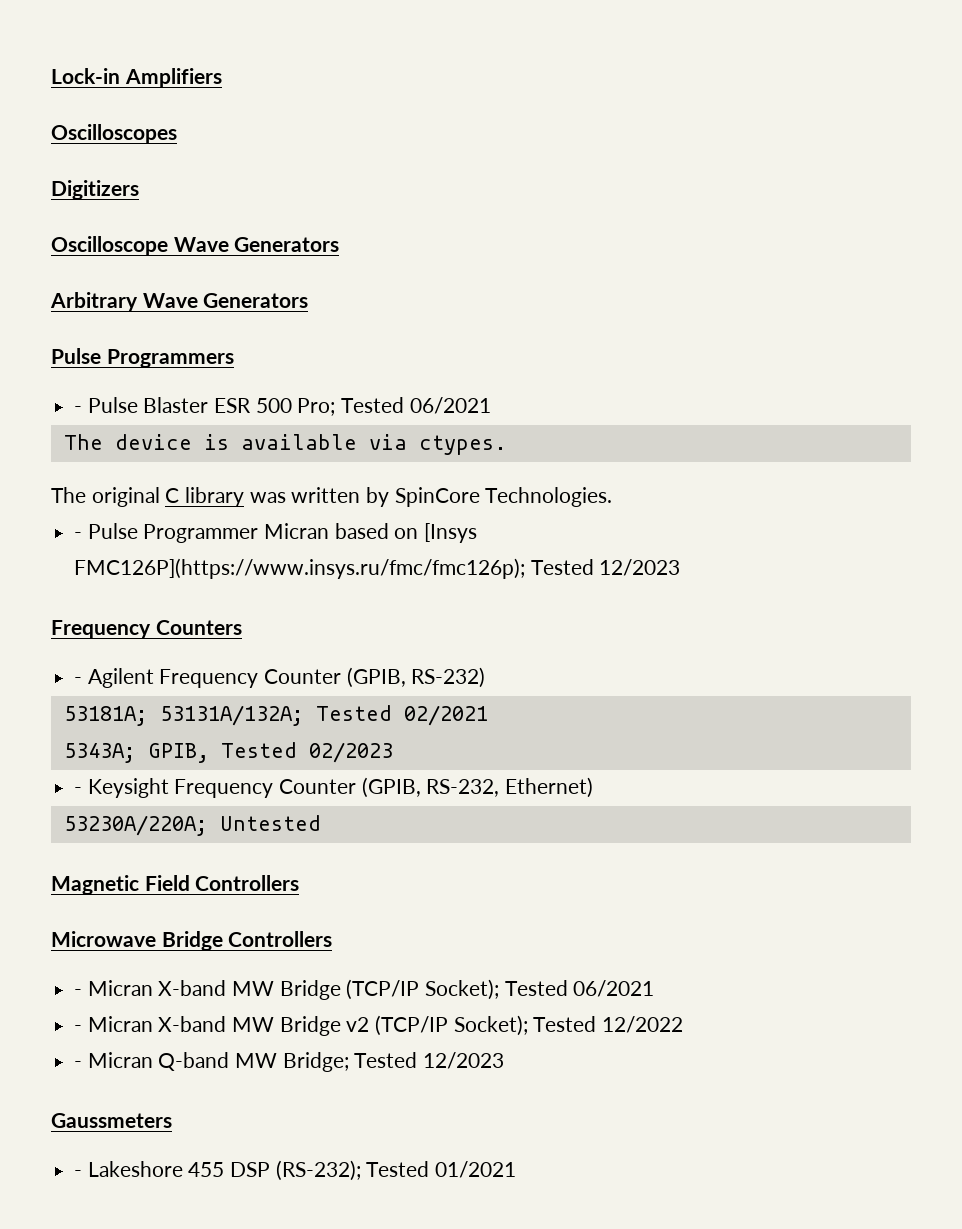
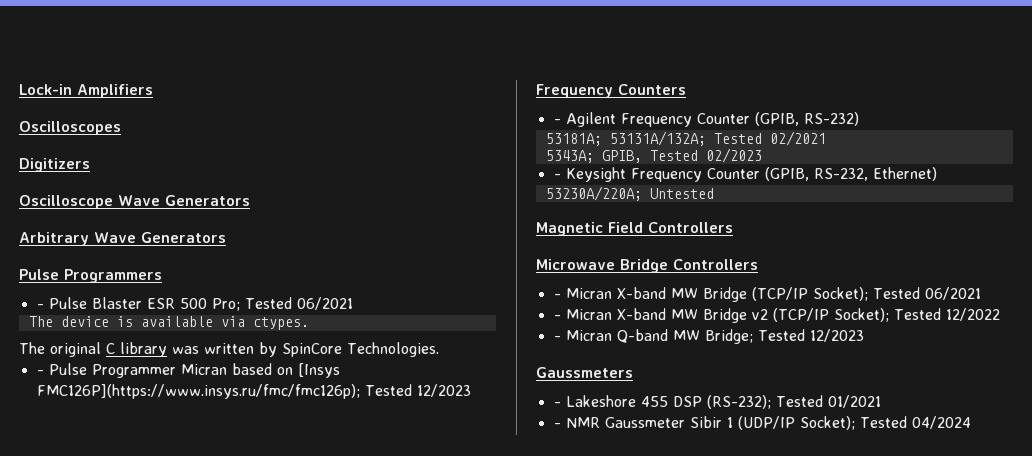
+ - NMR Gaussmeter Sibir 1 (UDP/IP Socket); Tested 04/2024

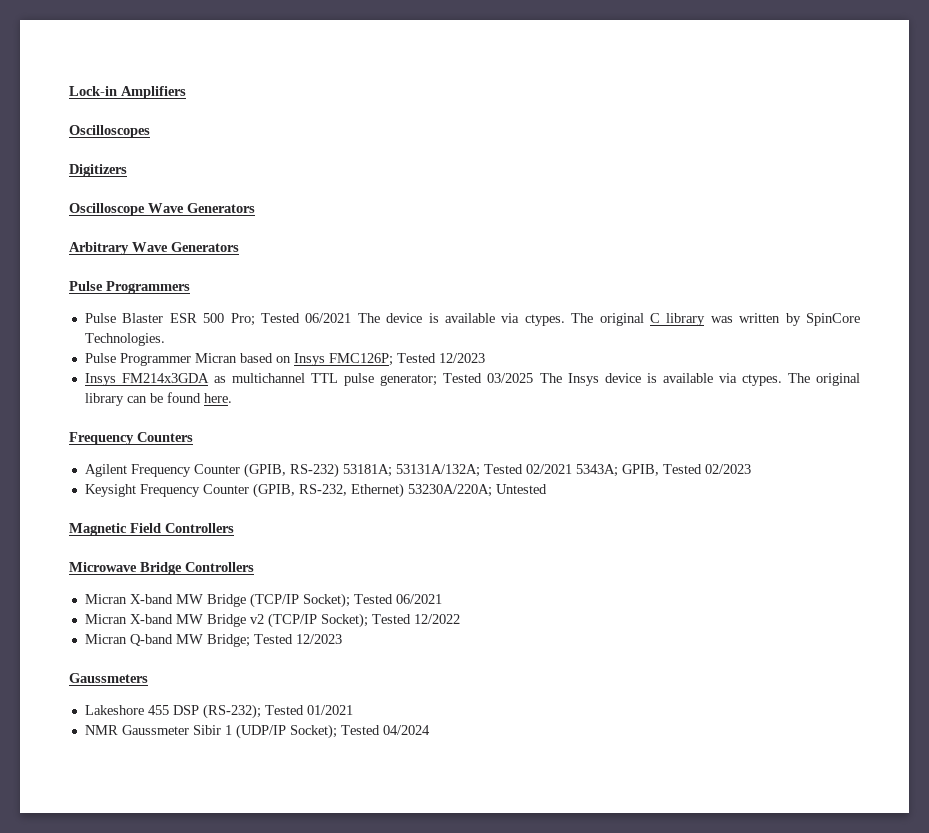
- - Pulse Blaster ESR 500 Pro; Tested 06/2021
- The device is available via ctypes.
- The original C library was written by SpinCore Technologies.
+ Pulse Blaster ESR 500 Pro; Tested 06/2021 The device is available via ctypes. The original C library was written by SpinCore Technologies.
- - Pulse Programmer Micran based on [Insys FMC126P](https://www.insys.ru/fmc/fmc126p); Tested 12/2023
+ Pulse Programmer Micran based on Insys FMC126P; Tested 12/2023
+ Insys FM214x3GDA as multichannel TTL pulse generator; Tested 03/2025 The Insys device is available via ctypes. The original library can be found here.
- - Agilent Frequency Counter (GPIB, RS-232)
- 53181A; 53131A/132A; Tested 02/2021
- 5343A; GPIB, Tested 02/2023
+ Agilent Frequency Counter (GPIB, RS-232) 53181A; 53131A/132A; Tested 02/2021 5343A; GPIB, Tested 02/2023
- - Keysight Frequency Counter (GPIB, RS-232, Ethernet)
- 53230A/220A; Untested
+ Keysight Frequency Counter (GPIB, RS-232, Ethernet) 53230A/220A; Untested
- - Micran X-band MW Bridge (TCP/IP Socket); Tested 06/2021
+ Micran X-band MW Bridge (TCP/IP Socket); Tested 06/2021
- - Micran X-band MW Bridge v2 (TCP/IP Socket); Tested 12/2022
+ Micran X-band MW Bridge v2 (TCP/IP Socket); Tested 12/2022
- - Micran Q-band MW Bridge; Tested 12/2023
+ Micran Q-band MW Bridge; Tested 12/2023
- - Lakeshore 455 DSP (RS-232); Tested 01/2021
+ Lakeshore 455 DSP (RS-232); Tested 01/2021
- - NMR Gaussmeter Sibir 1 (UDP/IP Socket); Tested 04/2024
+ NMR Gaussmeter Sibir 1 (UDP/IP Socket); Tested 04/2024

